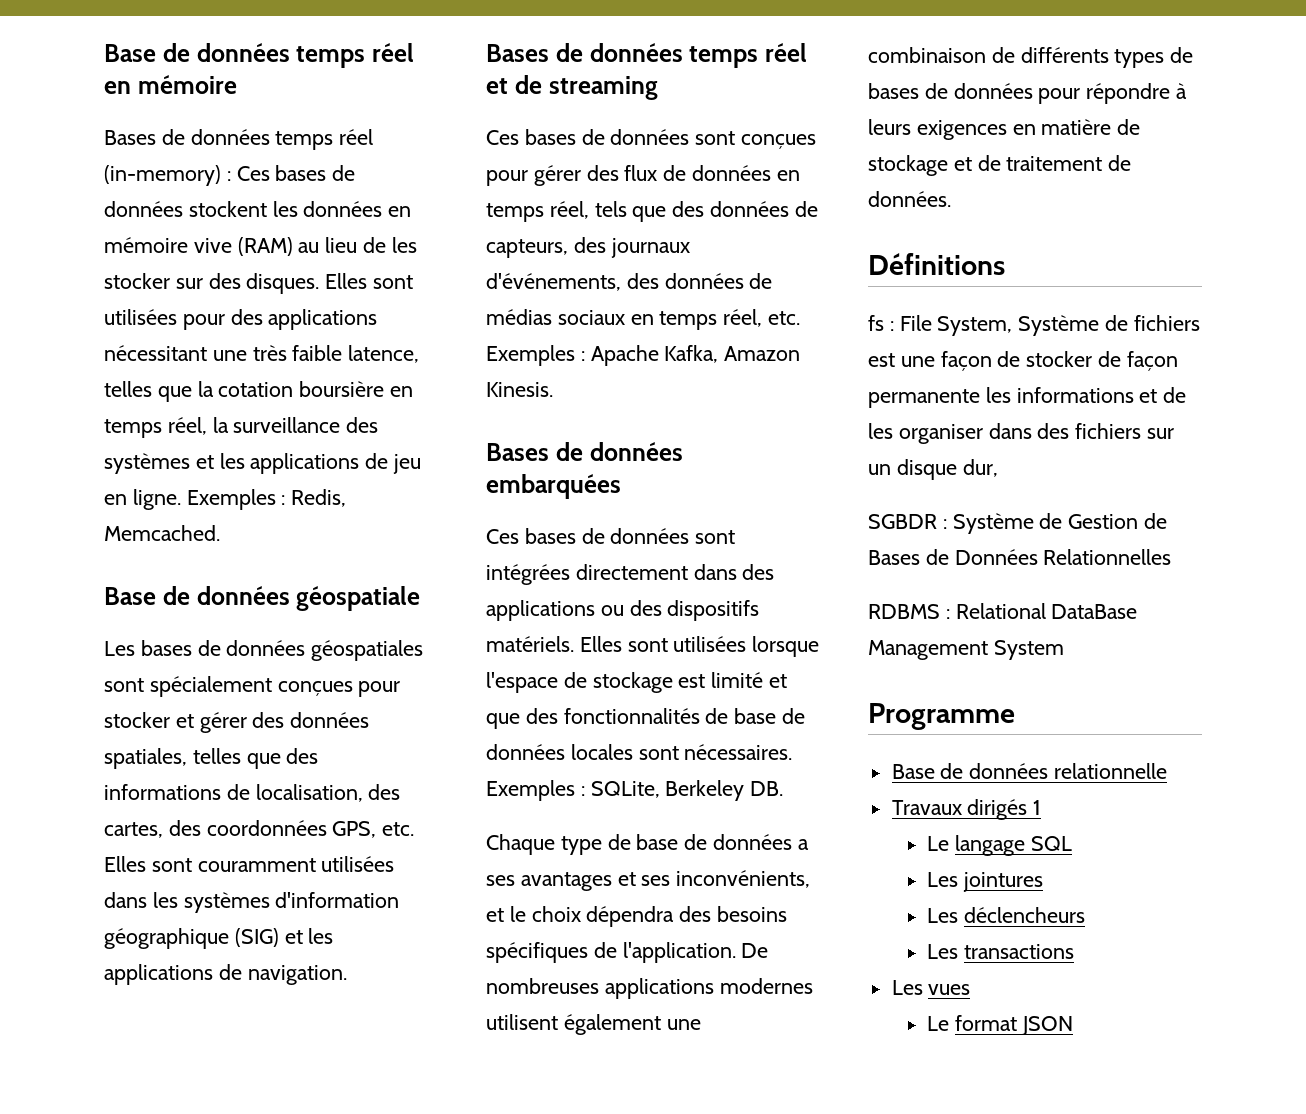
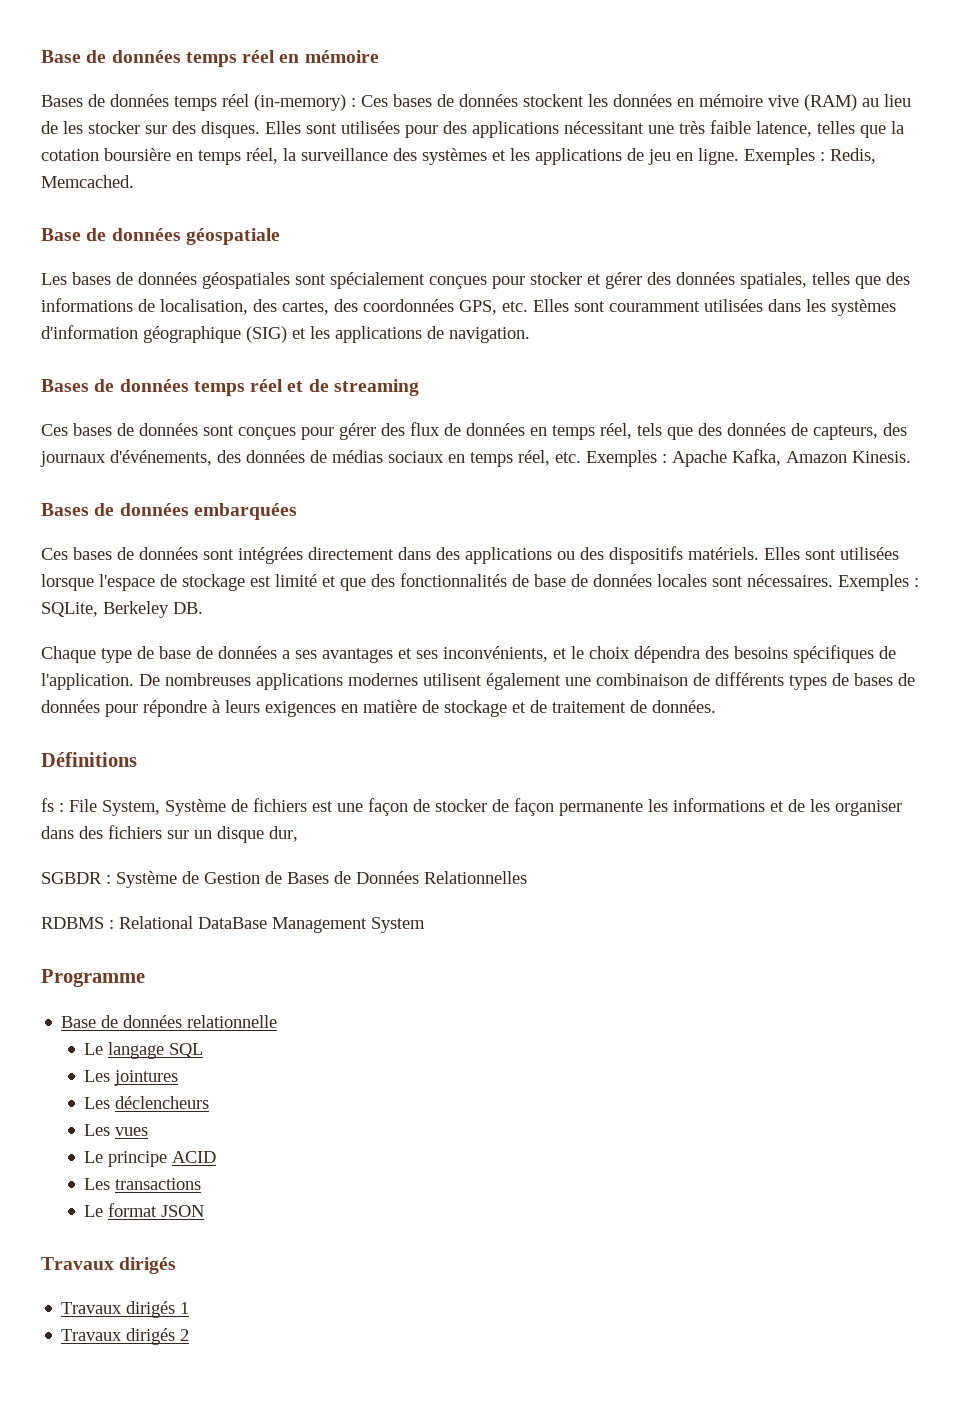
- Travaux dirigés 1
+ Les vues
+ Le principe ACID
  Les transactions
- Les vues
  Le format JSON
+ Travaux dirigés
+ Travaux dirigés 1
+ Travaux dirigés 2

